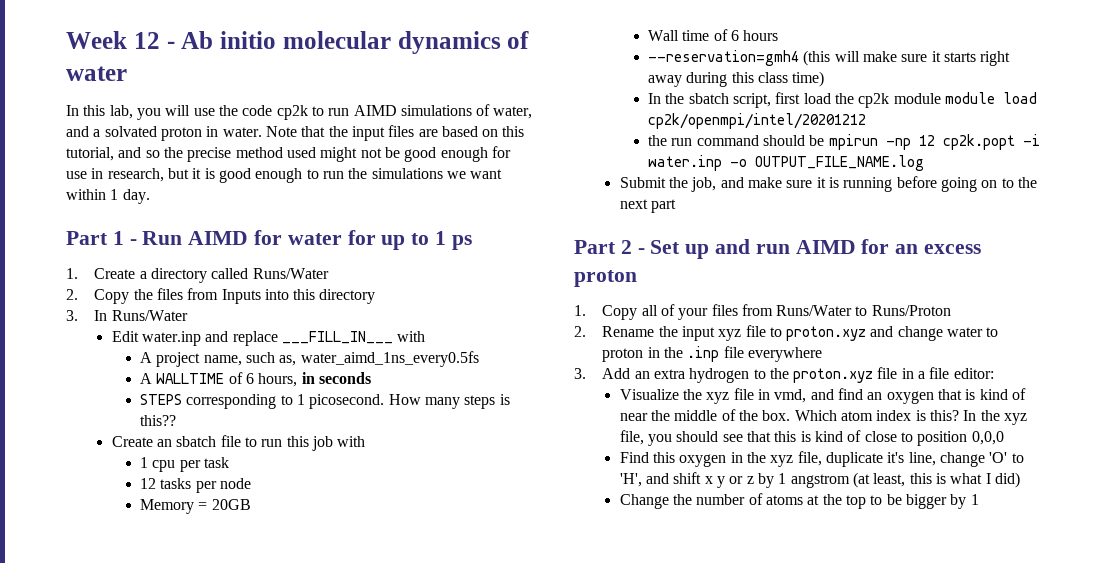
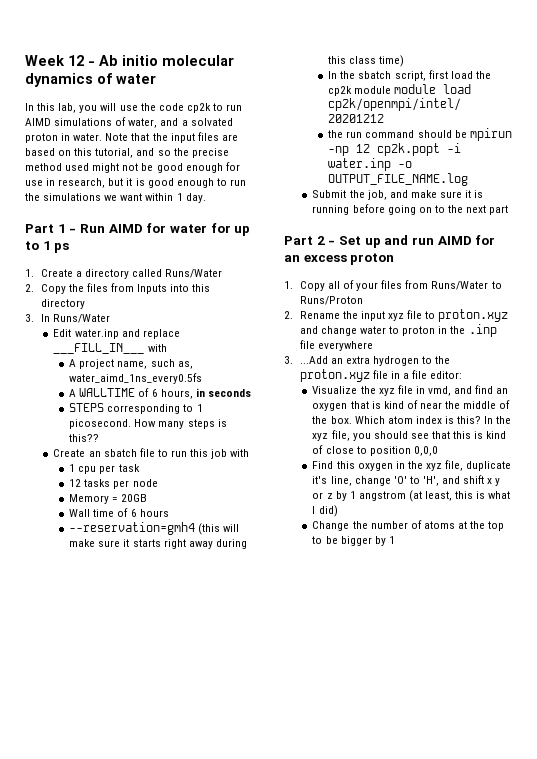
- 3. Add an extra hydrogen to the proton.xyz file in a file editor:
+ 3. ...Add an extra hydrogen to the proton.xyz file in a file editor:

